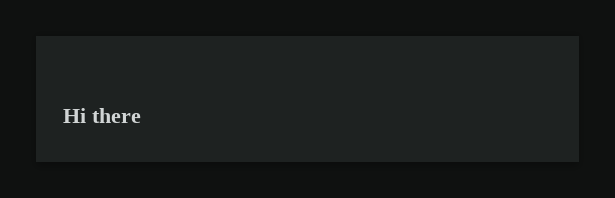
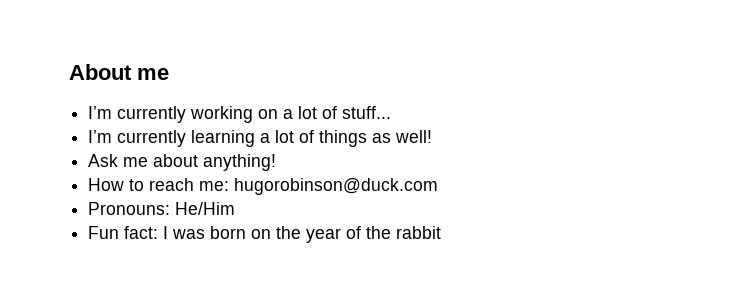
- Hi there
+ About me
+ I’m currently working on a lot of stuff...
+ I’m currently learning a lot of things as well!
+ Ask me about anything!
+ How to reach me: hugorobinson@duck.com
+ Pronouns: He/Him
+ Fun fact: I was born on the year of the rabbit

